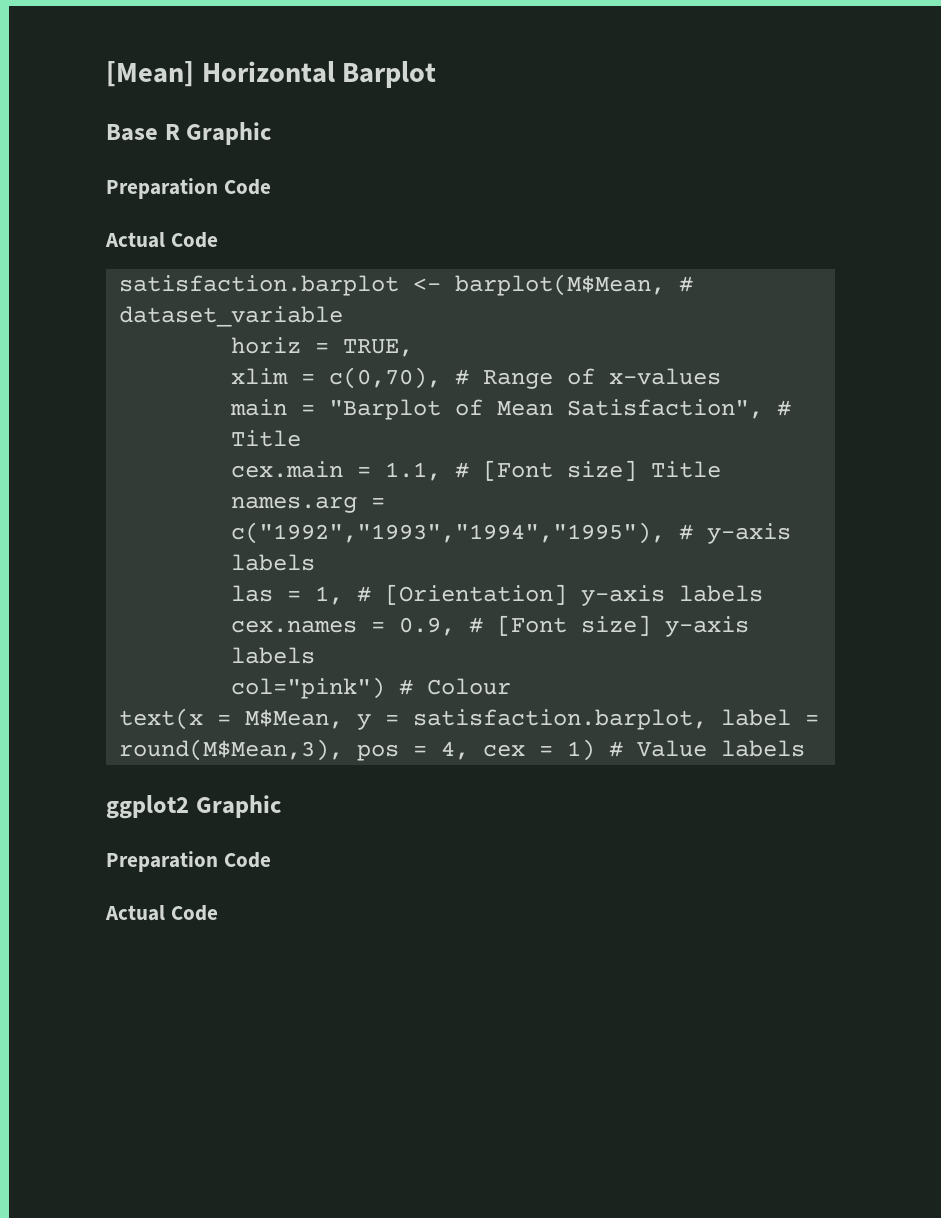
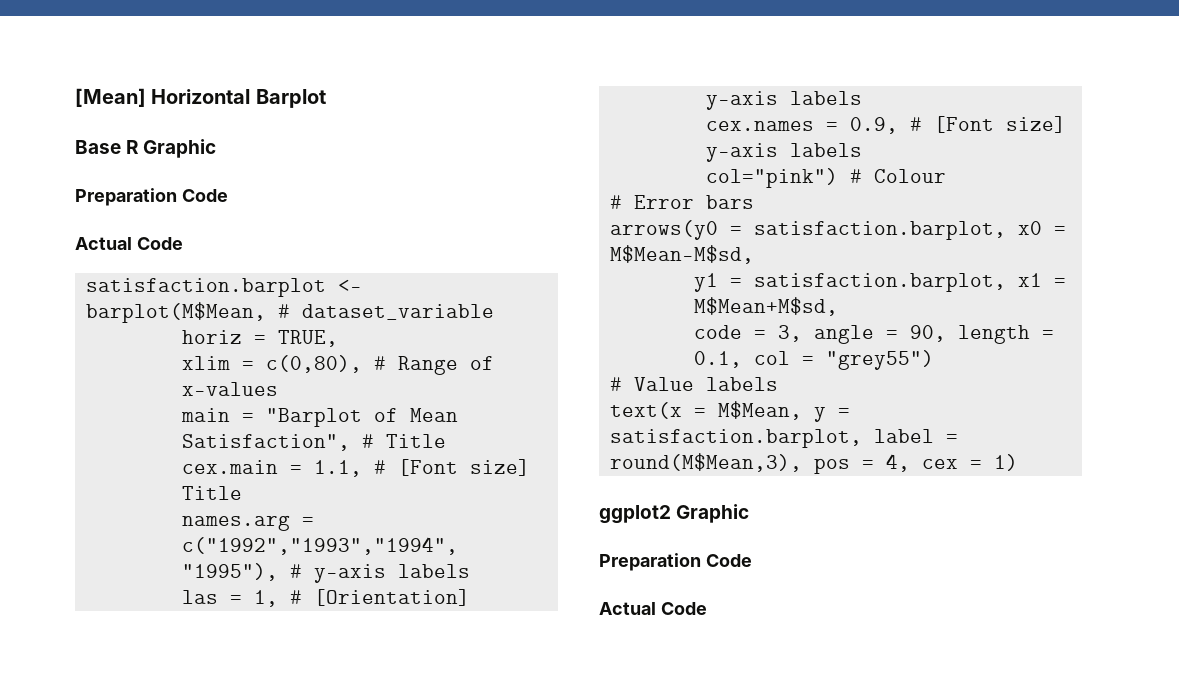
- xlim = c(0,70), # Range of x-values
+ xlim = c(0,80), # Range of x-values
+ # Error bars
+ arrows(y0 = satisfaction.barplot, x0 = M$Mean-M$sd,
+ y1 = satisfaction.barplot, x1 = M$Mean+M$sd,
+ code = 3, angle = 90, length = 0.1, col = "grey55")
+ # Value labels
- text(x = M$Mean, y = satisfaction.barplot, label = round(M$Mean,3), pos = 4, cex = 1) # Value labels
+ text(x = M$Mean, y = satisfaction.barplot, label = round(M$Mean,3), pos = 4, cex = 1)

